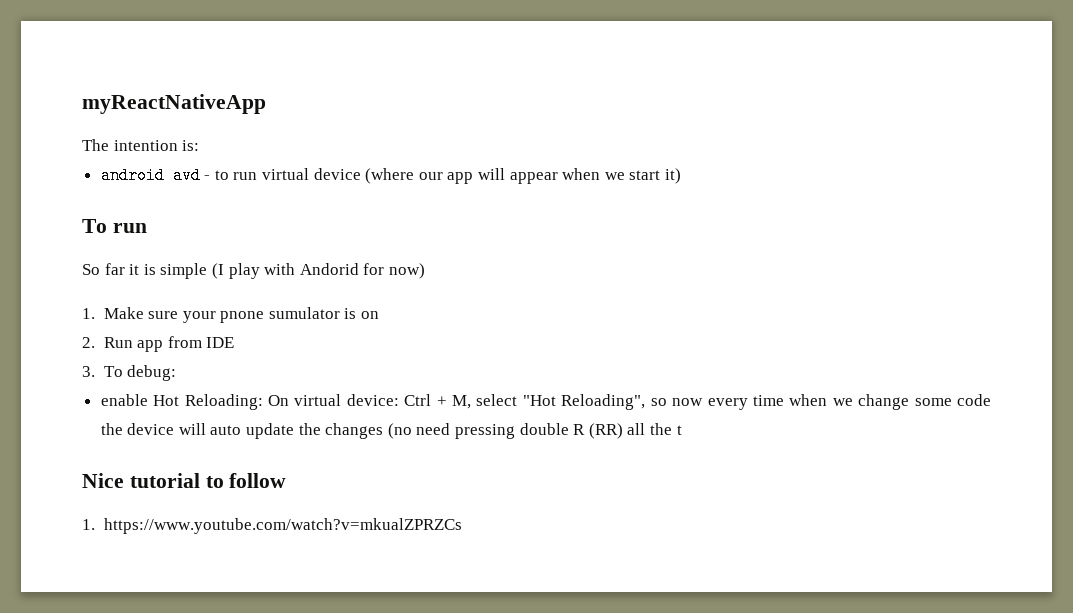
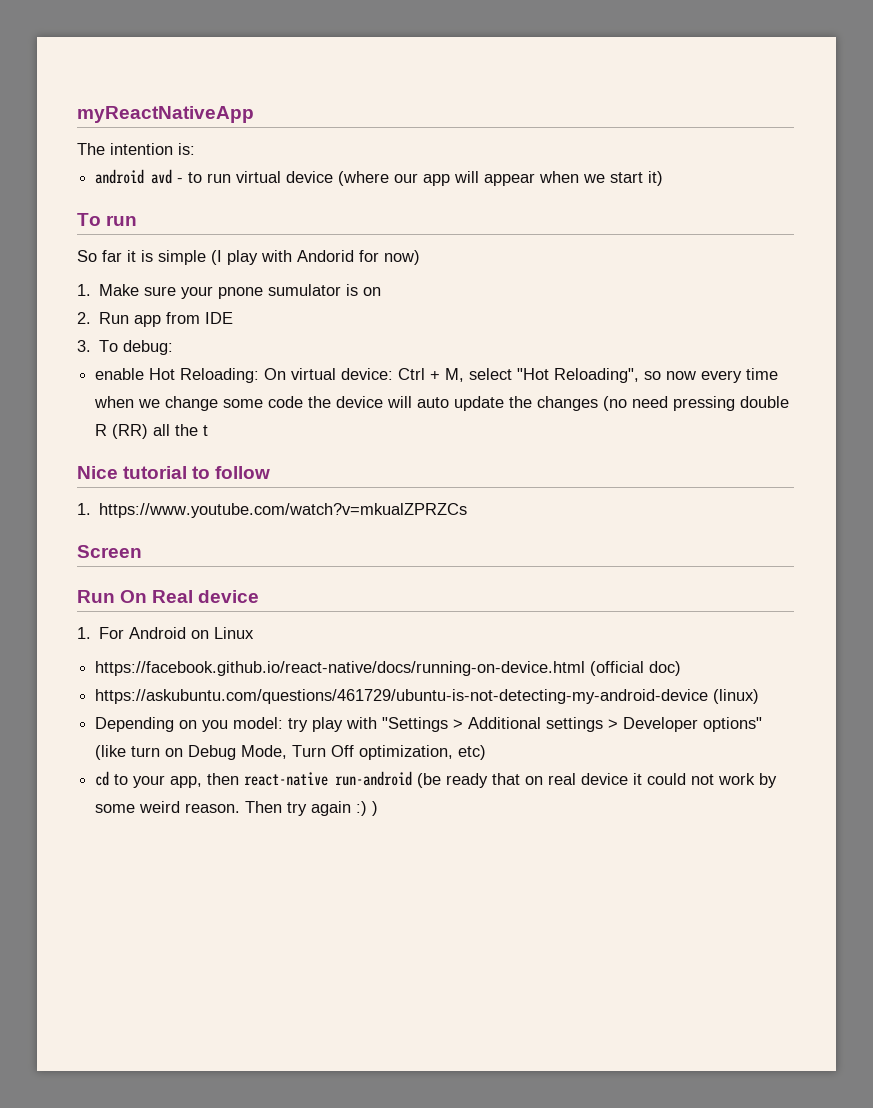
+ Screen
+ Run On Real device
+ 1. For Android on Linux
+ https://facebook.github.io/react-native/docs/running-on-device.html (official doc)
+ https://askubuntu.com/questions/461729/ubuntu-is-not-detecting-my-android-device (linux)
+ Depending on you model: try play with "Settings > Additional settings > Developer options" (like turn on Debug Mode, Turn Off optimization, etc)
+ cd to your app, then react-native run-android (be ready that on real device it could not work by some weird reason. Then try again :) )

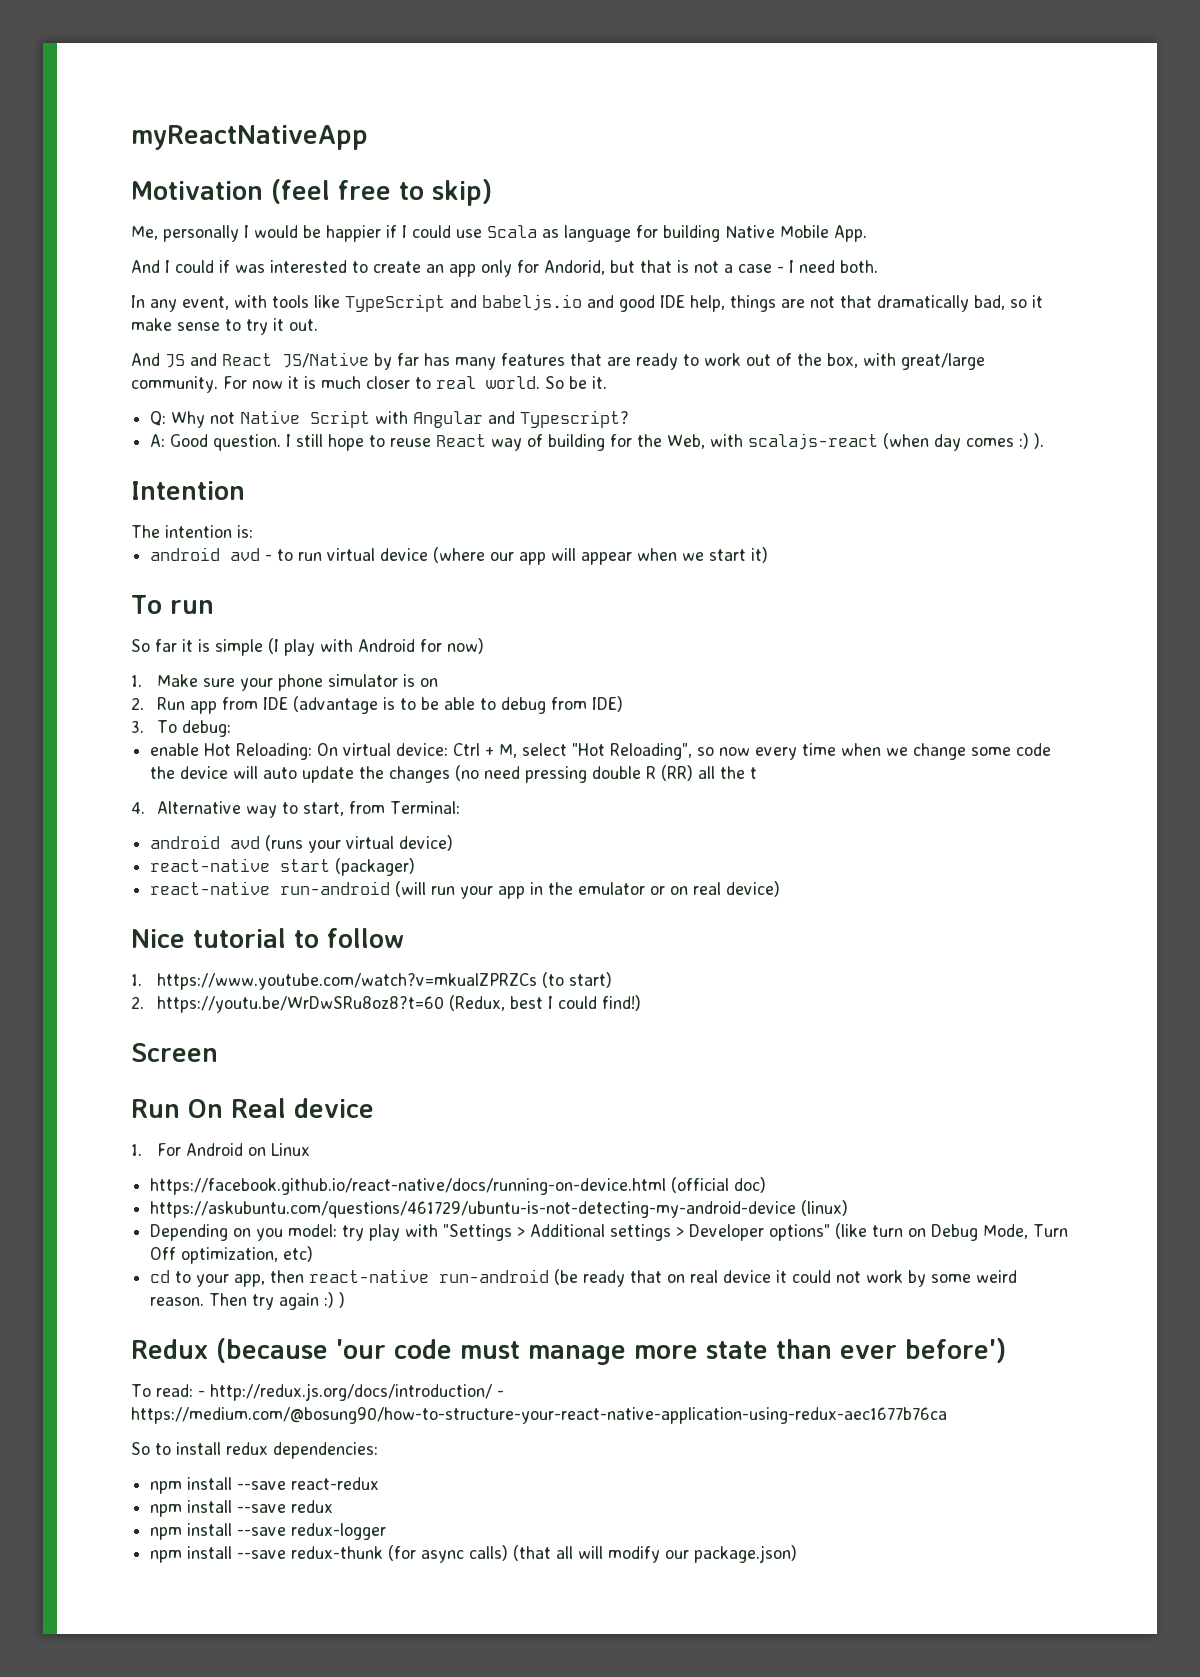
+ Motivation (feel free to skip)
+ Me, personally I would be happier if I could use Scala as language for building Native Mobile App.
+ And I could if was interested to create an app only for Andorid, but that is not a case - I need both.
+ In any event, with tools like TypeScript and babeljs.io and good IDE help, things are not that dramatically bad, so it make sense to try it out.
+ And JS and React JS/Native by far has many features that are ready to work out of the box, with great/large community. For now it is much closer to real world. So be it.
+ Q: Why not Native Script with Angular and Typescript?
+ A: Good question. I still hope to reuse React way of building for the Web, with scalajs-react (when day comes :) ).
+ Intention
- So far it is simple (I play with Andorid for now)
+ So far it is simple (I play with Android for now)
- 1. Make sure your pnone sumulator is on
+ 1. Make sure your phone simulator is on
- 2. Run app from IDE
+ 2. Run app from IDE (advantage is to be able to debug from IDE)
+ 4. Alternative way to start, from Terminal:
+ android avd (runs your virtual device)
+ react-native start (packager)
+ react-native run-android (will run your app in the emulator or on real device)
- 1. https://www.youtube.com/watch?v=mkualZPRZCs
+ 1. https://www.youtube.com/watch?v=mkualZPRZCs (to start)
+ 2. https://youtu.be/WrDwSRu8oz8?t=60 (Redux, best I could find!)
+ Redux (because 'our code must manage more state than ever before')
+ To read: - http://redux.js.org/docs/introduction/ - https://medium.com/@bosung90/how-to-structure-your-react-native-application-using-redux-aec1677b76ca
+ So to install redux dependencies:
+ npm install --save react-redux
+ npm install --save redux
+ npm install --save redux-logger
+ npm install --save redux-thunk (for async calls) (that all will modify our package.json)

